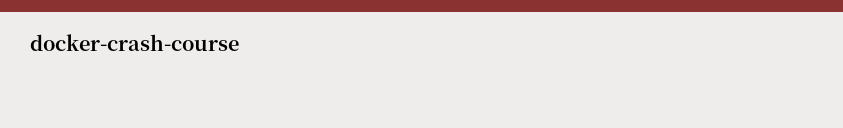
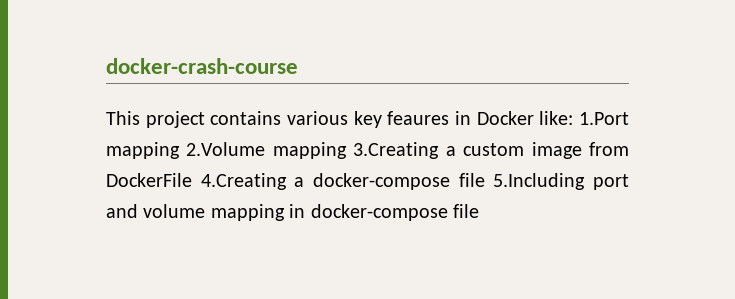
+ This project contains various key feaures in Docker like: 1.Port mapping 2.Volume mapping 3.Creating a custom image from DockerFile 4.Creating a docker-compose file 5.Including port and volume mapping in docker-compose file

